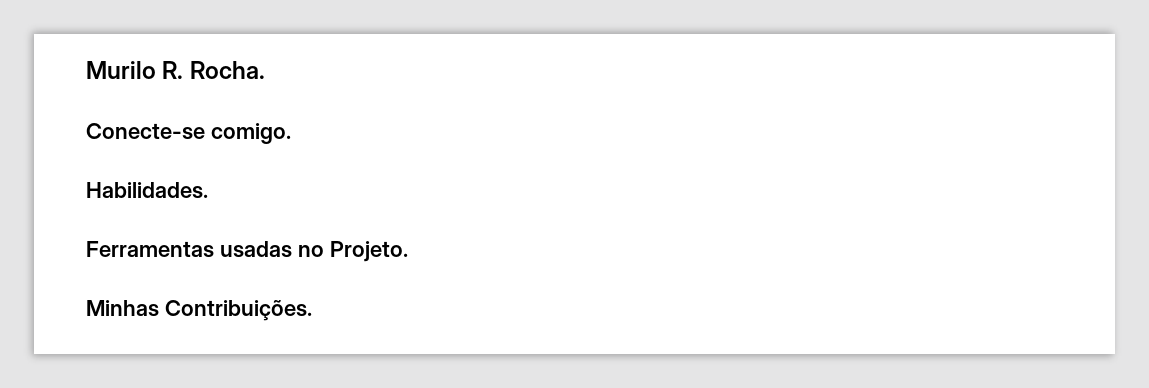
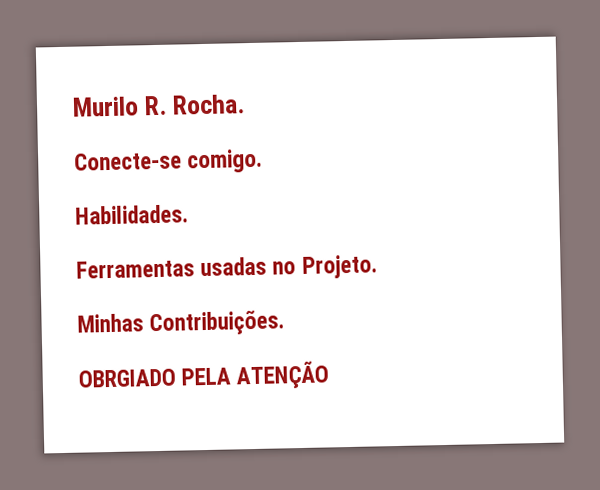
+ OBRGIADO PELA ATENÇÃO

